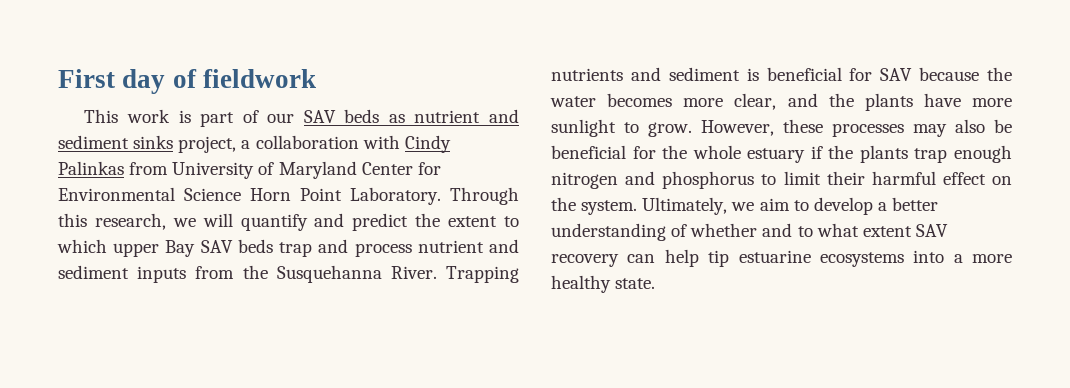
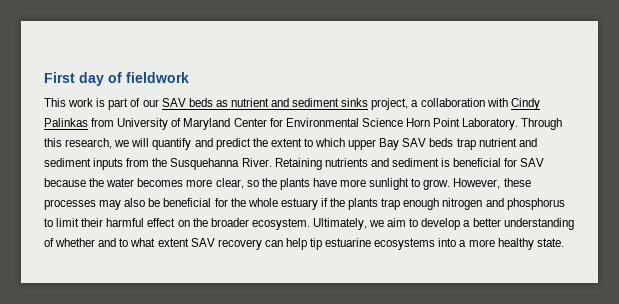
- Through this research, we will quantify and predict the extent to which upper Bay SAV beds trap and process nutrient and sediment inputs from the Susquehanna River.
+ Through this research, we will quantify and predict the extent to which upper Bay SAV beds trap nutrient and sediment inputs from the Susquehanna River.
- Trapping nutrients and sediment is beneficial for SAV because the water becomes more clear, and the plants have more sunlight to grow.
+ Retaining nutrients and sediment is beneficial for SAV because the water becomes more clear, so the plants have more sunlight to grow.
- However, these processes may also be beneficial for the whole estuary if the plants trap enough nitrogen and phosphorus to limit their harmful effect on the system.
+ However, these processes may also be beneficial for the whole estuary if the plants trap enough nitrogen and phosphorus to limit their harmful effect on the broader ecosystem.

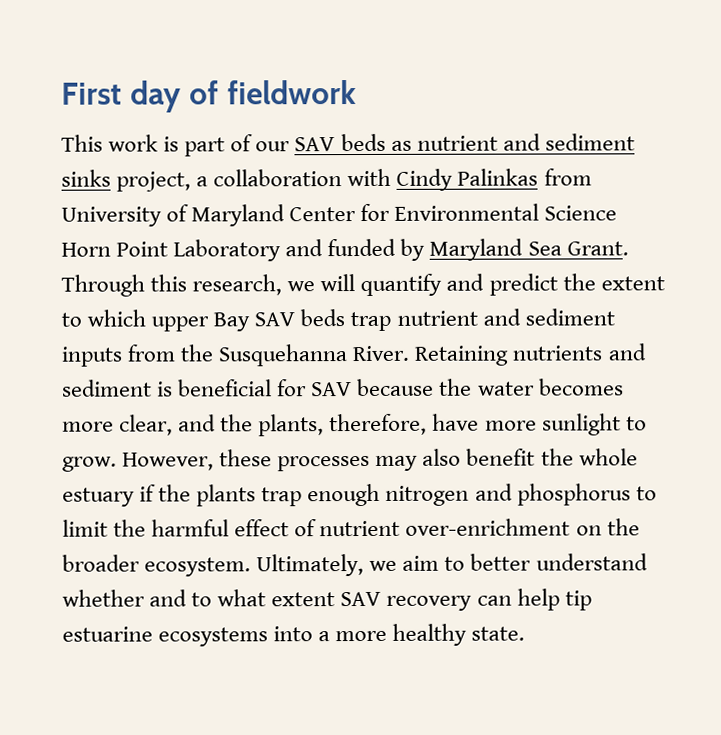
- This work is part of our SAV beds as nutrient and sediment sinks project, a collaboration with Cindy Palinkas from University of Maryland Center for Environmental Science Horn Point Laboratory.
+ This work is part of our SAV beds as nutrient and sediment sinks project, a collaboration with Cindy Palinkas from University of Maryland Center for Environmental Science Horn Point Laboratory and funded by Maryland Sea Grant.
- Retaining nutrients and sediment is beneficial for SAV because the water becomes more clear, so the plants have more sunlight to grow.
+ Retaining nutrients and sediment is beneficial for SAV because the water becomes more clear, and the plants, therefore, have more sunlight to grow.
- However, these processes may also be beneficial for the whole estuary if the plants trap enough nitrogen and phosphorus to limit their harmful effect on the broader ecosystem.
+ However, these processes may also benefit the whole estuary if the plants trap enough nitrogen and phosphorus to limit the harmful effect of nutrient over-enrichment on the broader ecosystem.
- Ultimately, we aim to develop a better understanding of whether and to what extent SAV recovery can help tip estuarine ecosystems into a more healthy state.
+ Ultimately, we aim to better understand whether and to what extent SAV recovery can help tip estuarine ecosystems into a more healthy state.

